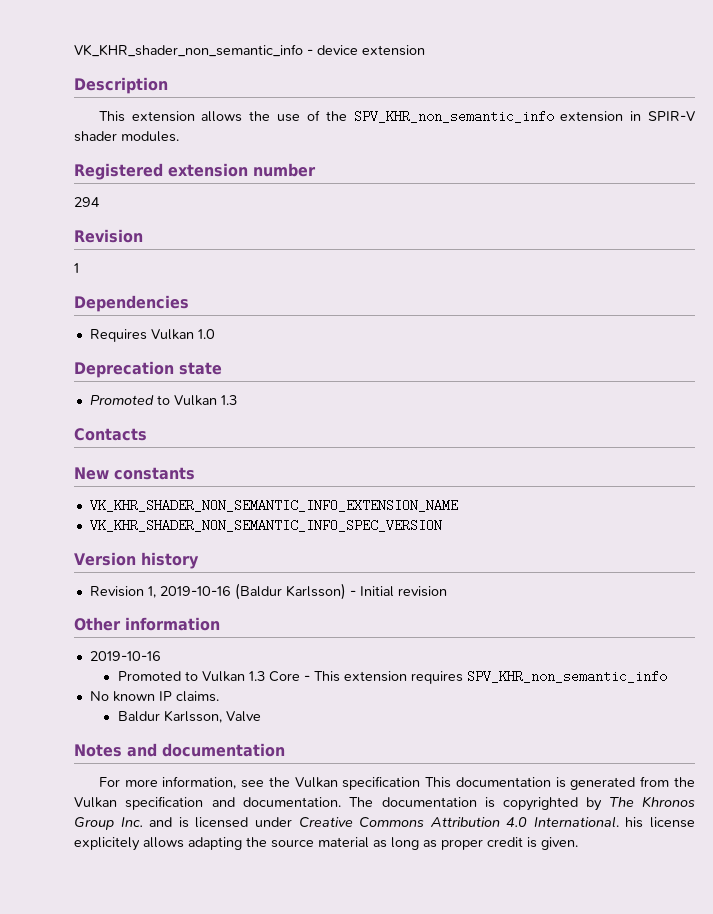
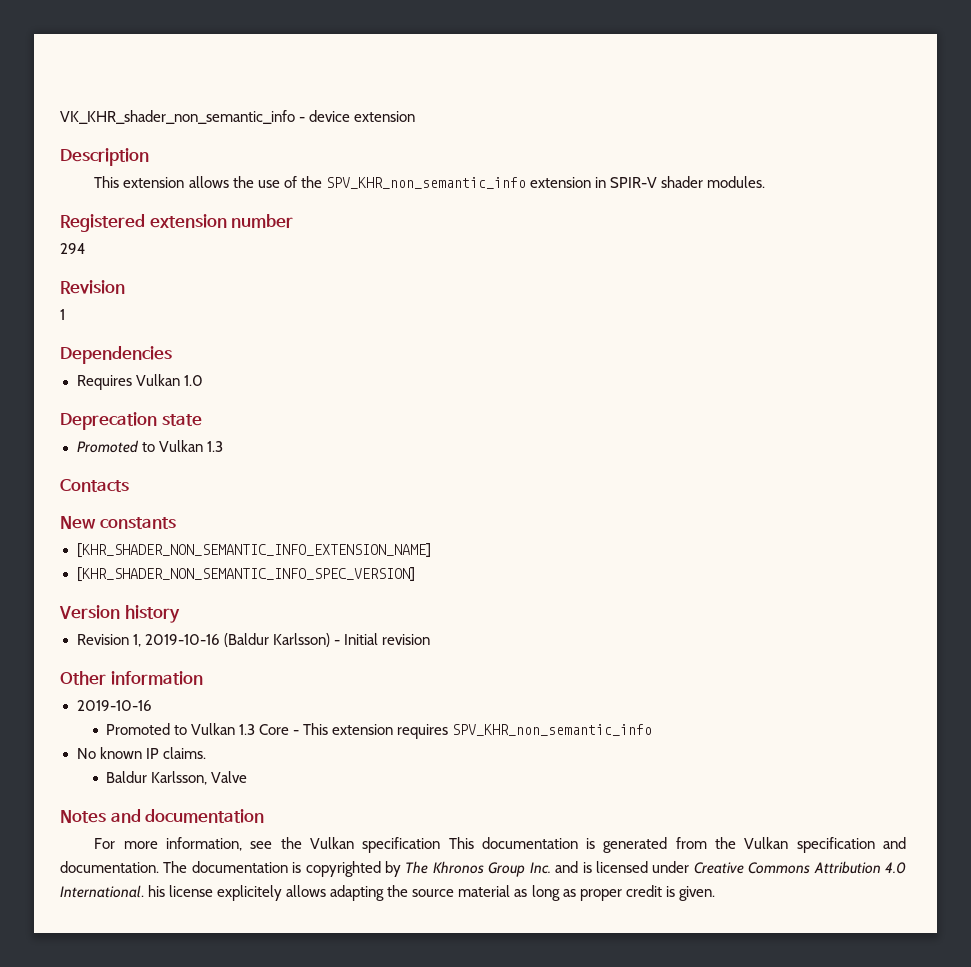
- VK_KHR_SHADER_NON_SEMANTIC_INFO_EXTENSION_NAME
- VK_KHR_SHADER_NON_SEMANTIC_INFO_SPEC_VERSION
+ [KHR_SHADER_NON_SEMANTIC_INFO_EXTENSION_NAME]
+ [KHR_SHADER_NON_SEMANTIC_INFO_SPEC_VERSION]

